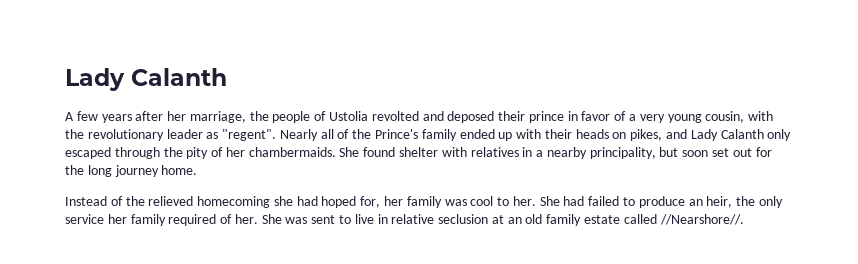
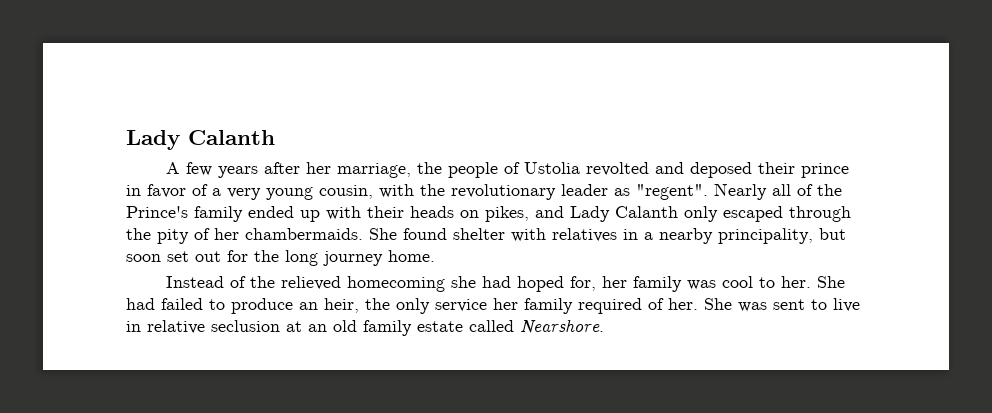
- She was sent to live in relative seclusion at an old family estate called //Nearshore//.
+ She was sent to live in relative seclusion at an old family estate called Nearshore.

